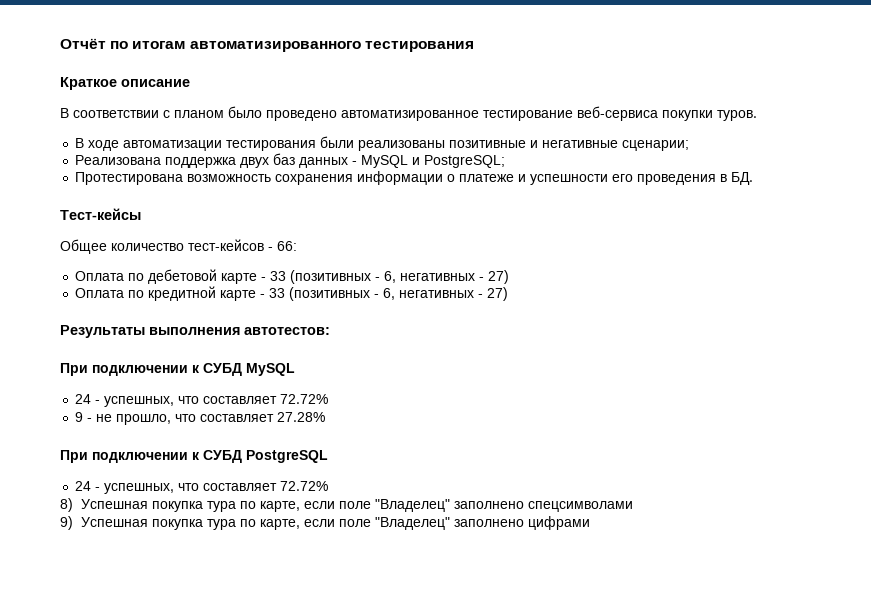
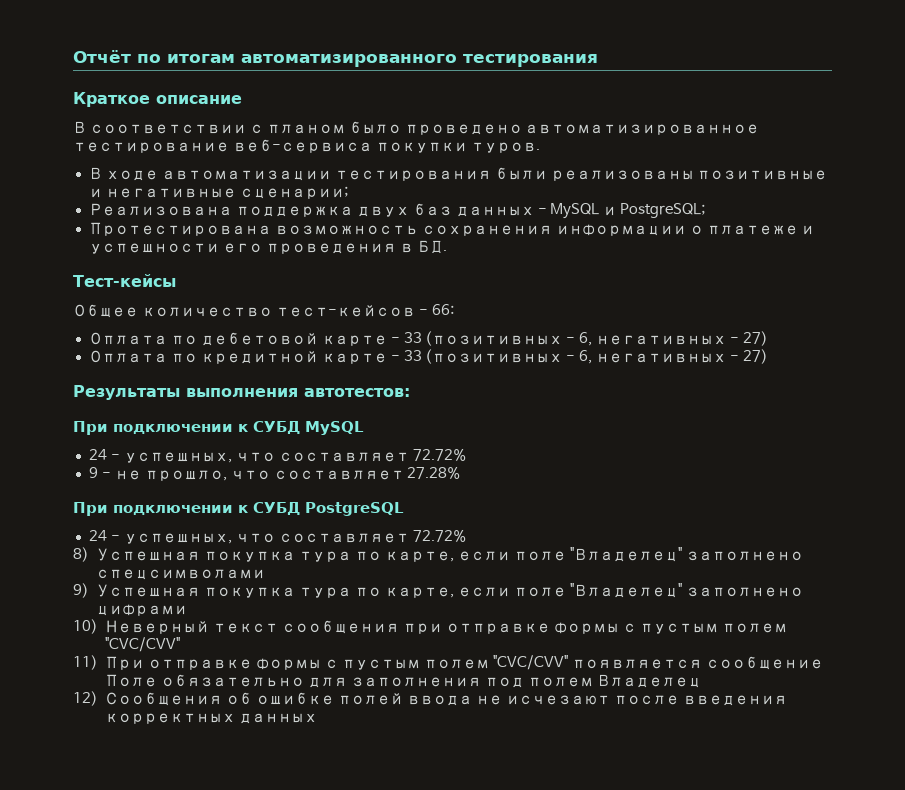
+ 10) Неверный текст сообщения при отправке формы с пустым полем "CVC/CVV"
+ 11) При отправке формы с пустым полем "CVC/CVV" появляется сообщение Поле обязательно для заполнения под полем Владелец
+ 12) Сообщения об ошибке полей ввода не исчезают после введения корректных данных

